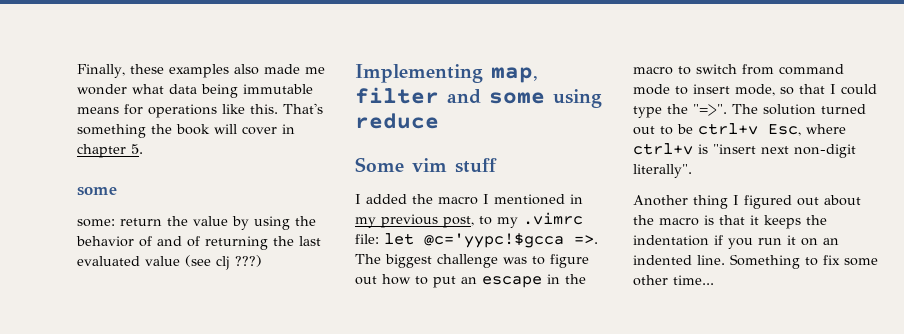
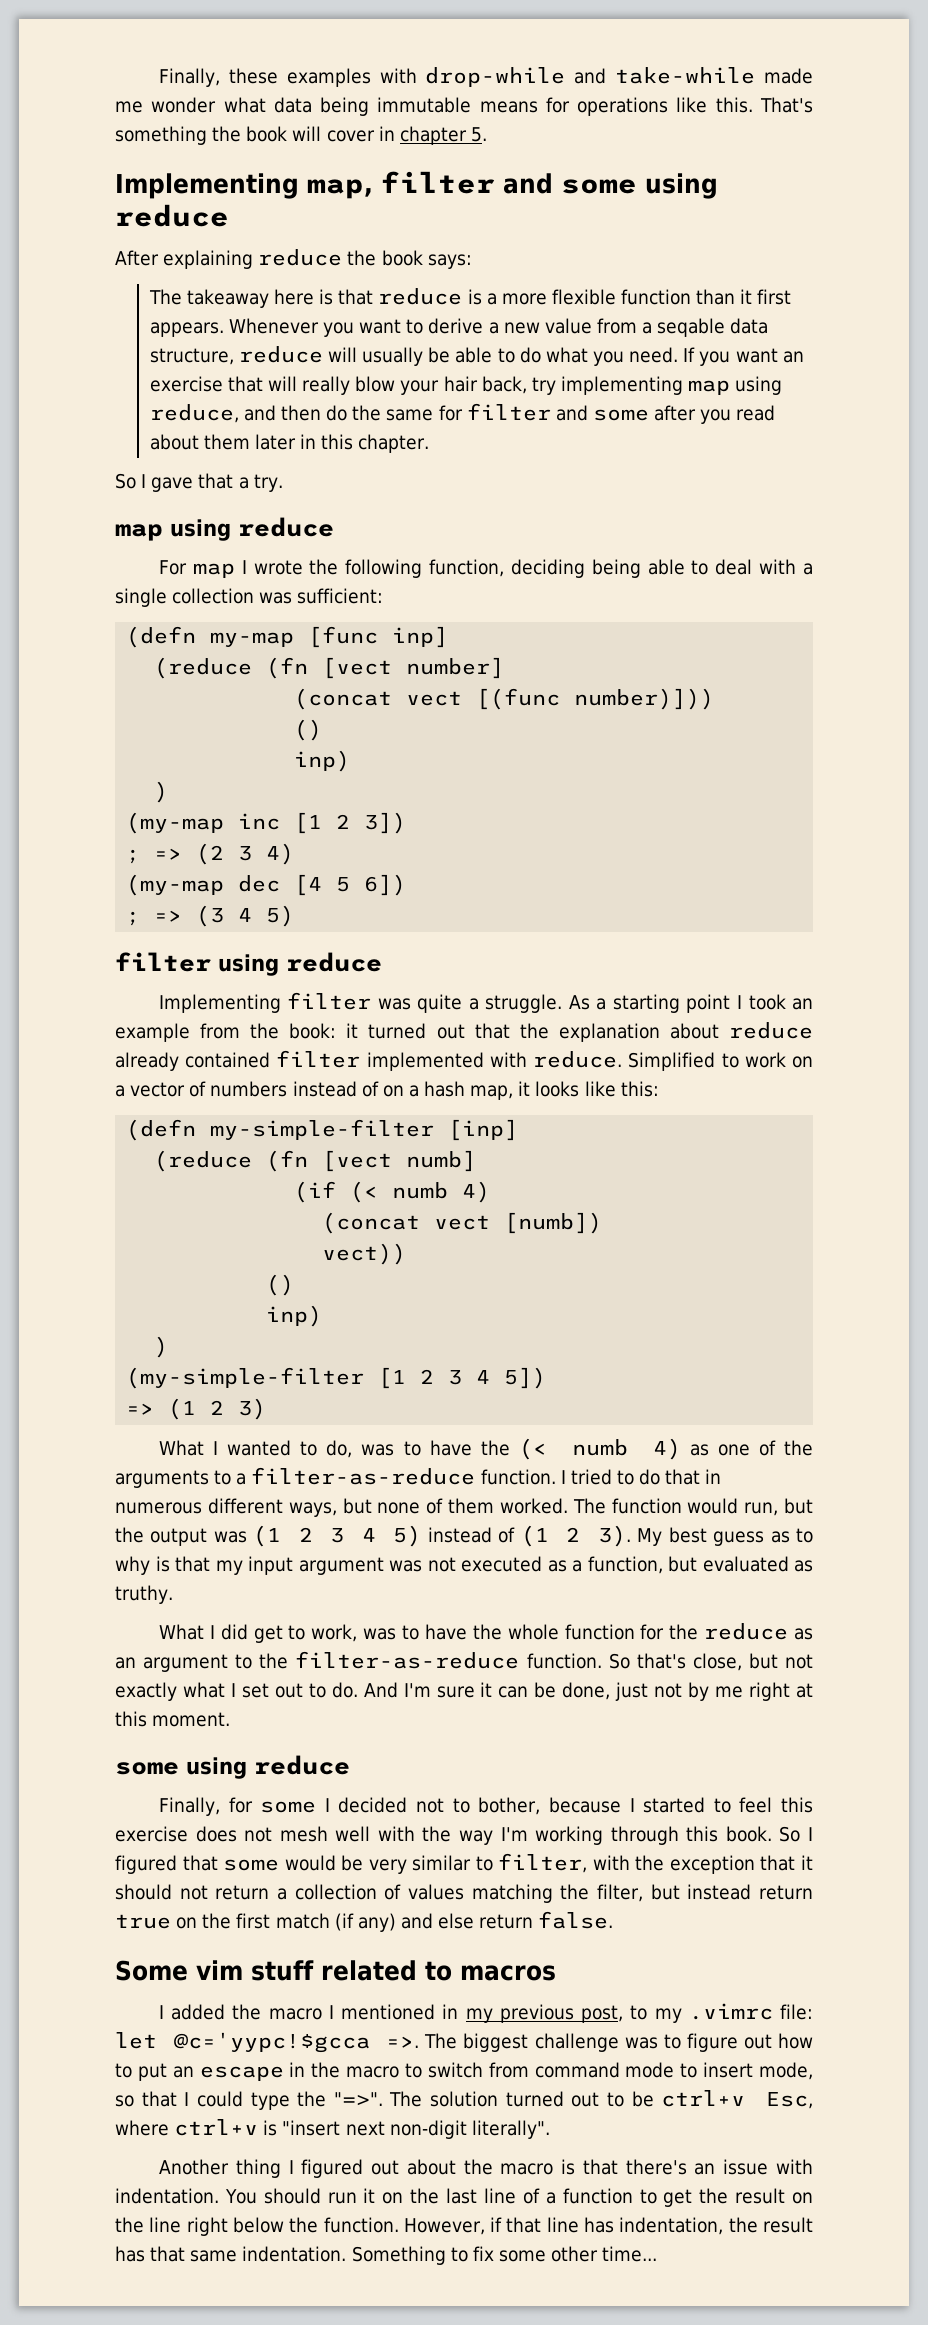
- Finally, these examples also made me wonder what data being immutable means for operations like this.
+ Finally, these examples with drop-while and take-while made me wonder what data being immutable means for operations like this.
  That's something the book will cover in chapter 5.
- some
- some: return the value by using the behavior of and of returning the last evaluated value (see clj ???)
+ After explaining reduce the book says:
+ The takeaway here is that reduce is a more flexible function than it first appears. Whenever you want to derive a new value from a seqable data structure, reduce will usually be able to do what you need. If you want an exercise that will really blow your hair back, try implementing map using reduce, and then do the same for filter and some after you read about them later in this chapter.
+ So I gave that a try.
+ map using reduce
+ For map I wrote the following function, deciding being able to deal with a single collection was sufficient:
+ (defn my-map [func inp]
+ (reduce (fn [vect number]
+ (concat vect [(func number)]))
+ ()
+ inp)
+ )
+ (my-map inc [1 2 3])
+ ; => (2 3 4)
+ (my-map dec [4 5 6])
+ ; => (3 4 5)
+ filter using reduce
+ Implementing filter was quite a struggle. As a starting point I took an example from the book: it turned out that the explanation about reduce already contained filter implemented with reduce. Simplified to work on a vector of numbers instead of on a hash map, it looks like this:
+ (defn my-simple-filter [inp]
+ (reduce (fn [vect numb]
+ (if (< numb 4)
+ (concat vect [numb])
+ vect))
+ ()
+ inp)
+ )
+ (my-simple-filter [1 2 3 4 5])
+ => (1 2 3)
+ What I wanted to do, was to have the (< numb 4) as one of the arguments to a filter-as-reduce function. I tried to do that in numerous different ways, but none of them worked. The function would run, but the output was (1 2 3 4 5) instead of (1 2 3). My best guess as to why is that my input argument was not executed as a function, but evaluated as truthy.
+ What I did get to work, was to have the whole function for the reduce as an argument to the filter-as-reduce function. So that's close, but not exactly what I set out to do. And I'm sure it can be done, just not by me right at this moment.
+ some using reduce
+ Finally, for some I decided not to bother, because I started to feel this exercise does not mesh well with the way I'm working through this book. So I figured that some would be very similar to filter, with the exception that it should not return a collection of values matching the filter, but instead return true on the first match (if any) and else return false.
- Some vim stuff
+ Some vim stuff related to macros
- Another thing I figured out about the macro is that it keeps the indentation if you run it on an indented line.
+ Another thing I figured out about the macro is that there's an issue with indentation. You should run it on the last line of a function to get the result on the line right below the function. However, if that line has indentation, the result has that same indentation.

